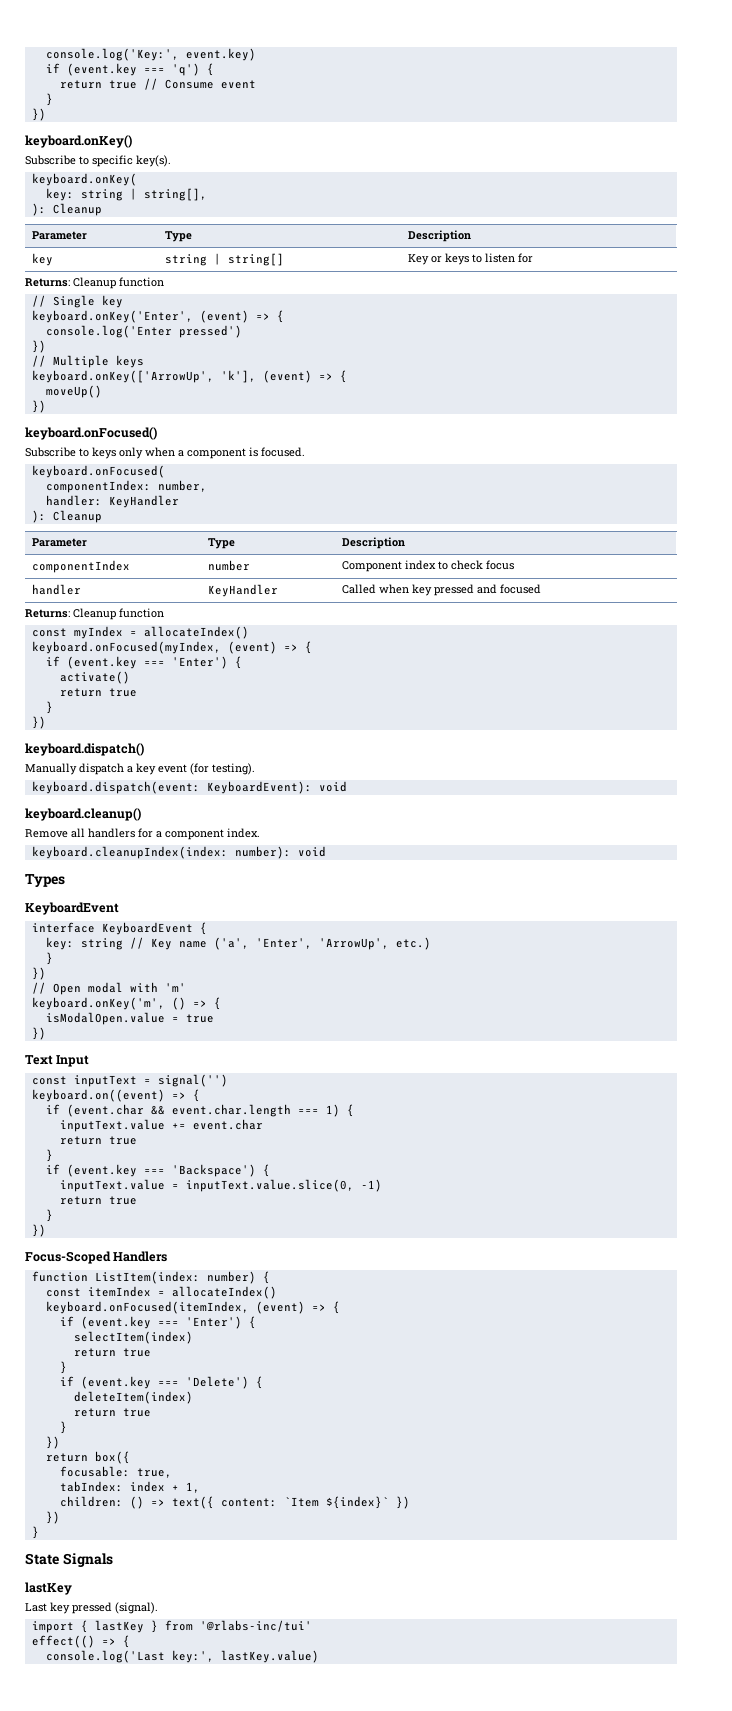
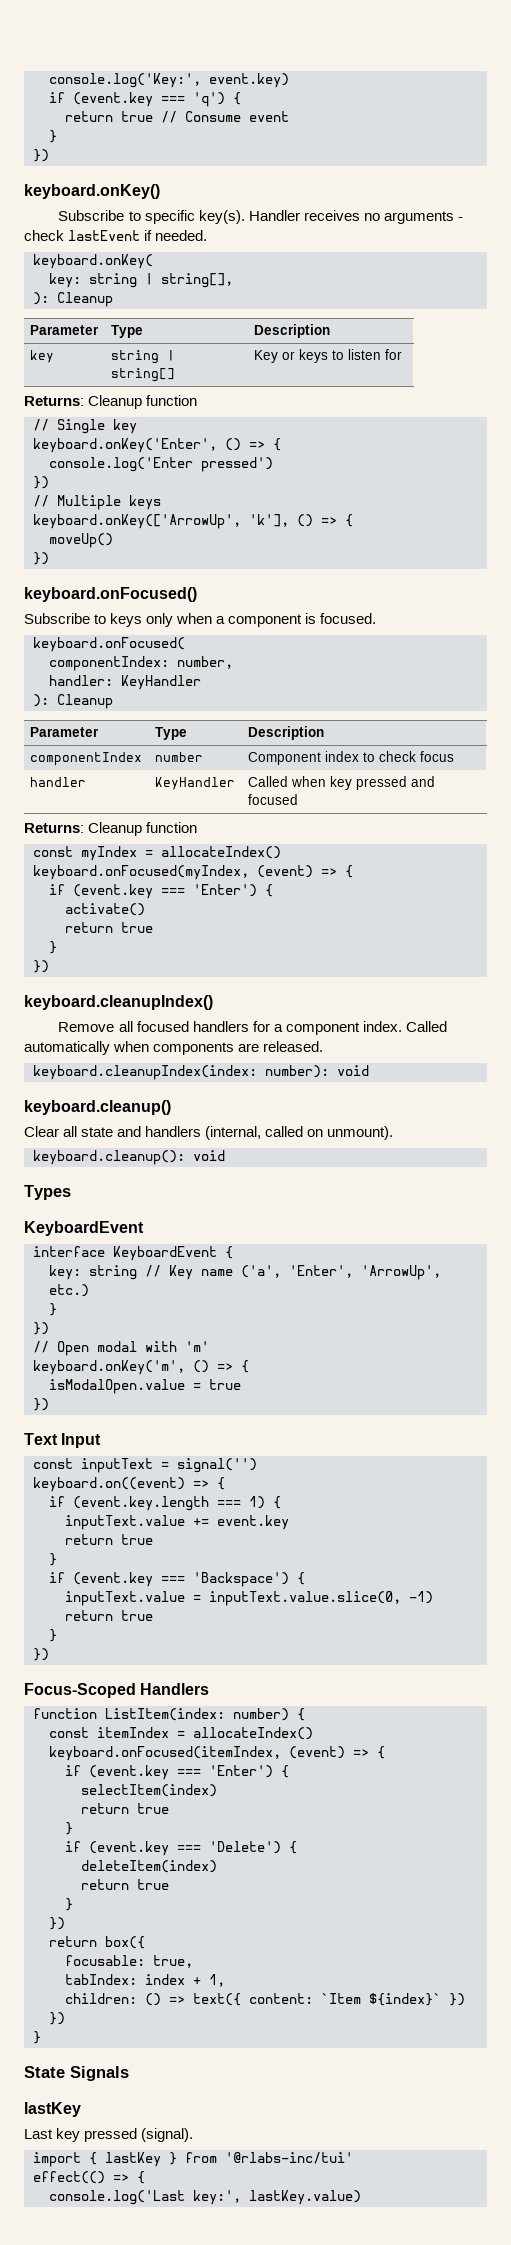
+ Handler receives no arguments - check lastEvent if needed.
- keyboard.onKey('Enter', (event) => {
+ keyboard.onKey('Enter', () => {
- keyboard.onKey(['ArrowUp', 'k'], (event) => {
+ keyboard.onKey(['ArrowUp', 'k'], () => {
- keyboard.dispatch()
- Manually dispatch a key event (for testing).
- keyboard.dispatch(event: KeyboardEvent): void
- keyboard.cleanup()
+ keyboard.cleanupIndex()
- Remove all handlers for a component index.
+ Remove all focused handlers for a component index. Called automatically when components are released.
  keyboard.cleanupIndex(index: number): void
+ keyboard.cleanup()
+ Clear all state and handlers (internal, called on unmount).
+ keyboard.cleanup(): void
- if (event.char && event.char.length === 1) {
+ if (event.key.length === 1) {
- inputText.value += event.char
+ inputText.value += event.key

